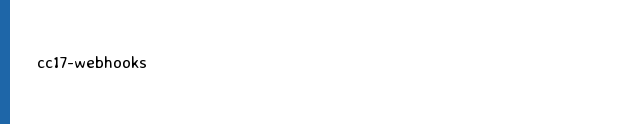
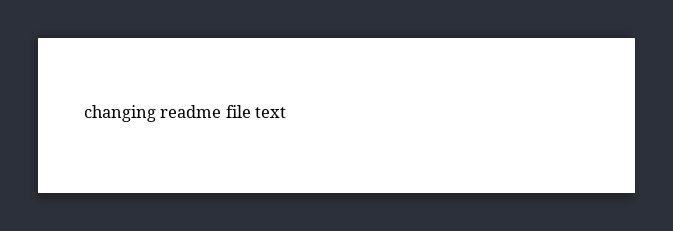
- cc17-webhooks
+ changing readme file text

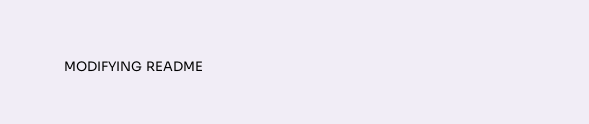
- changing readme file text
+ MODIFYING README

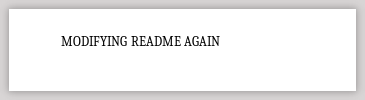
- MODIFYING README
+ MODIFYING README AGAIN

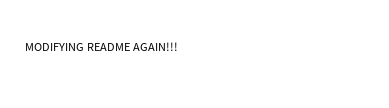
- MODIFYING README AGAIN
+ MODIFYING README AGAIN!!!

